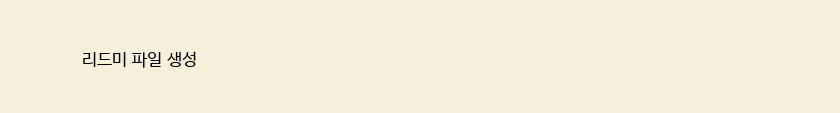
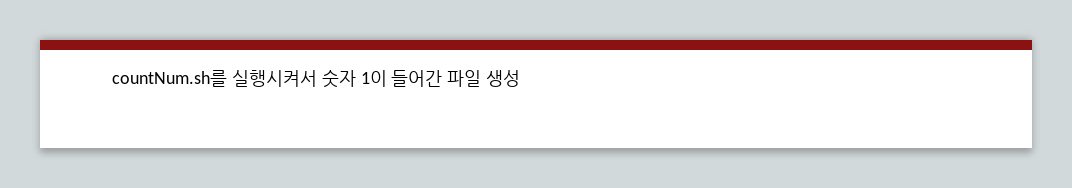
- 리드미 파일 생성
+ countNum.sh를 실행시켜서 숫자 1이 들어간 파일 생성

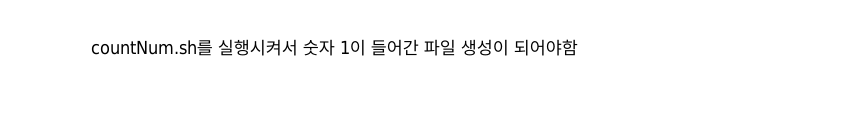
- countNum.sh를 실행시켜서 숫자 1이 들어간 파일 생성
+ countNum.sh를 실행시켜서 숫자 1이 들어간 파일 생성이 되어야함

